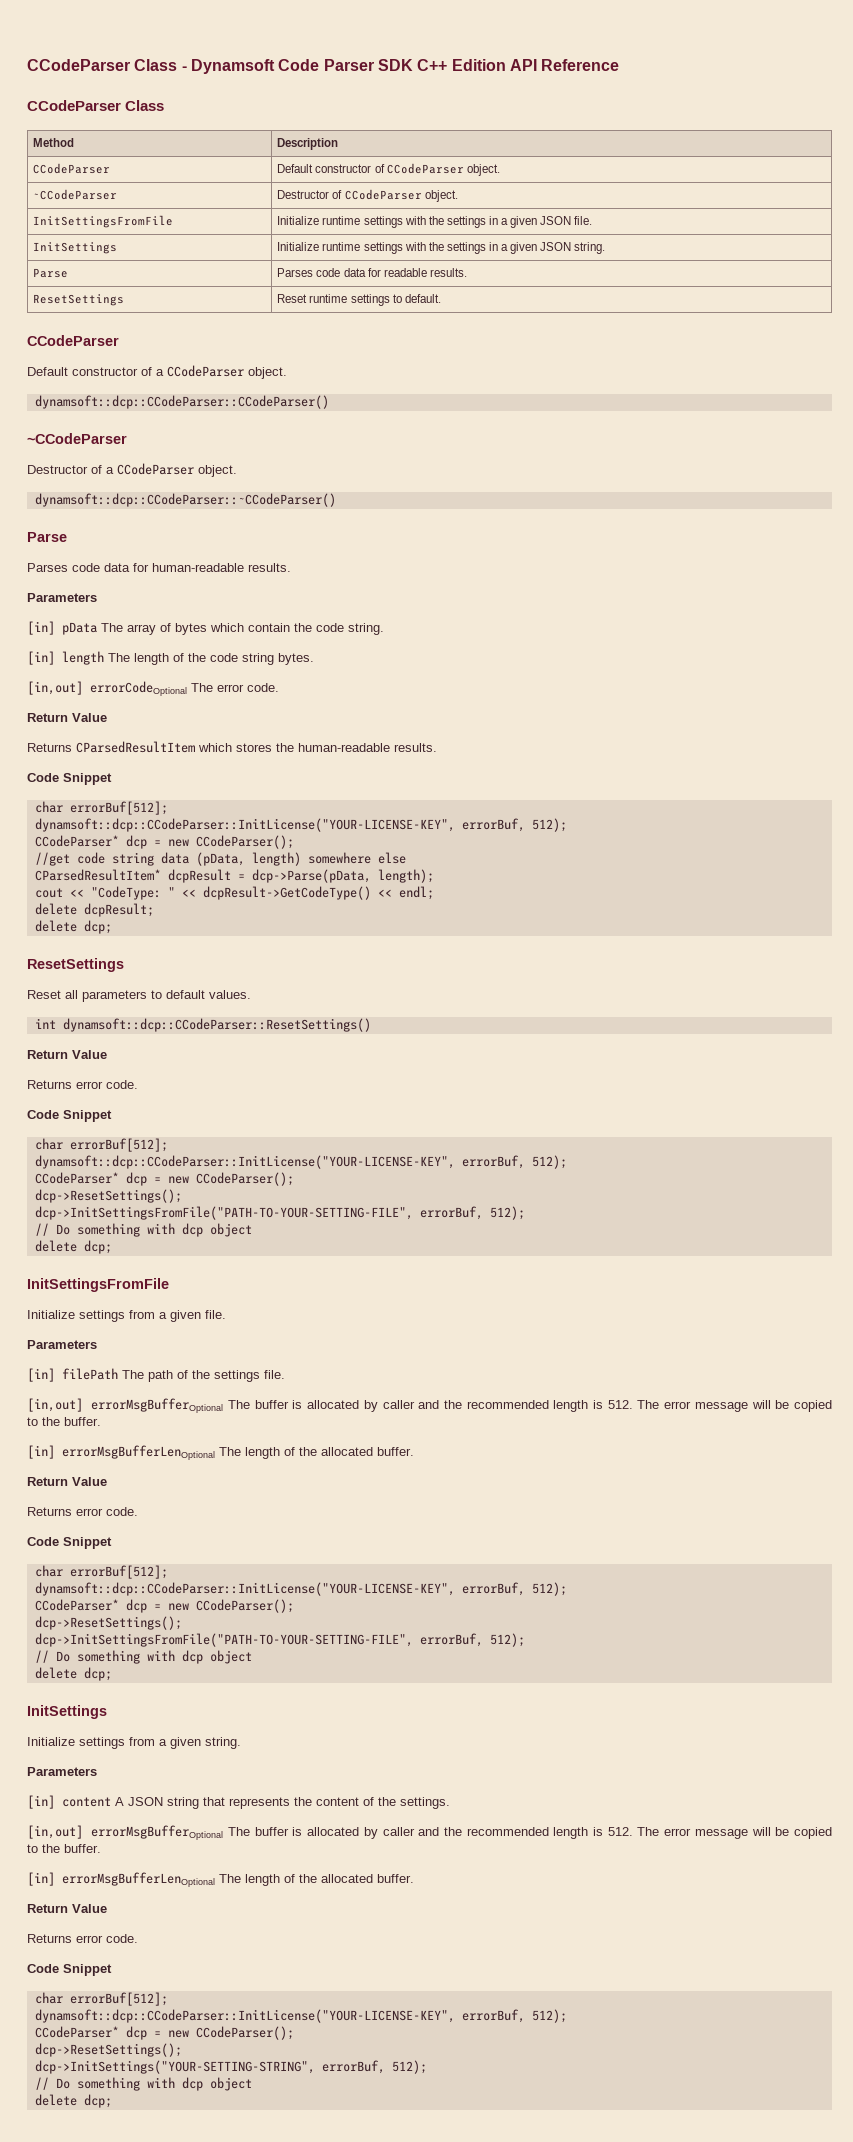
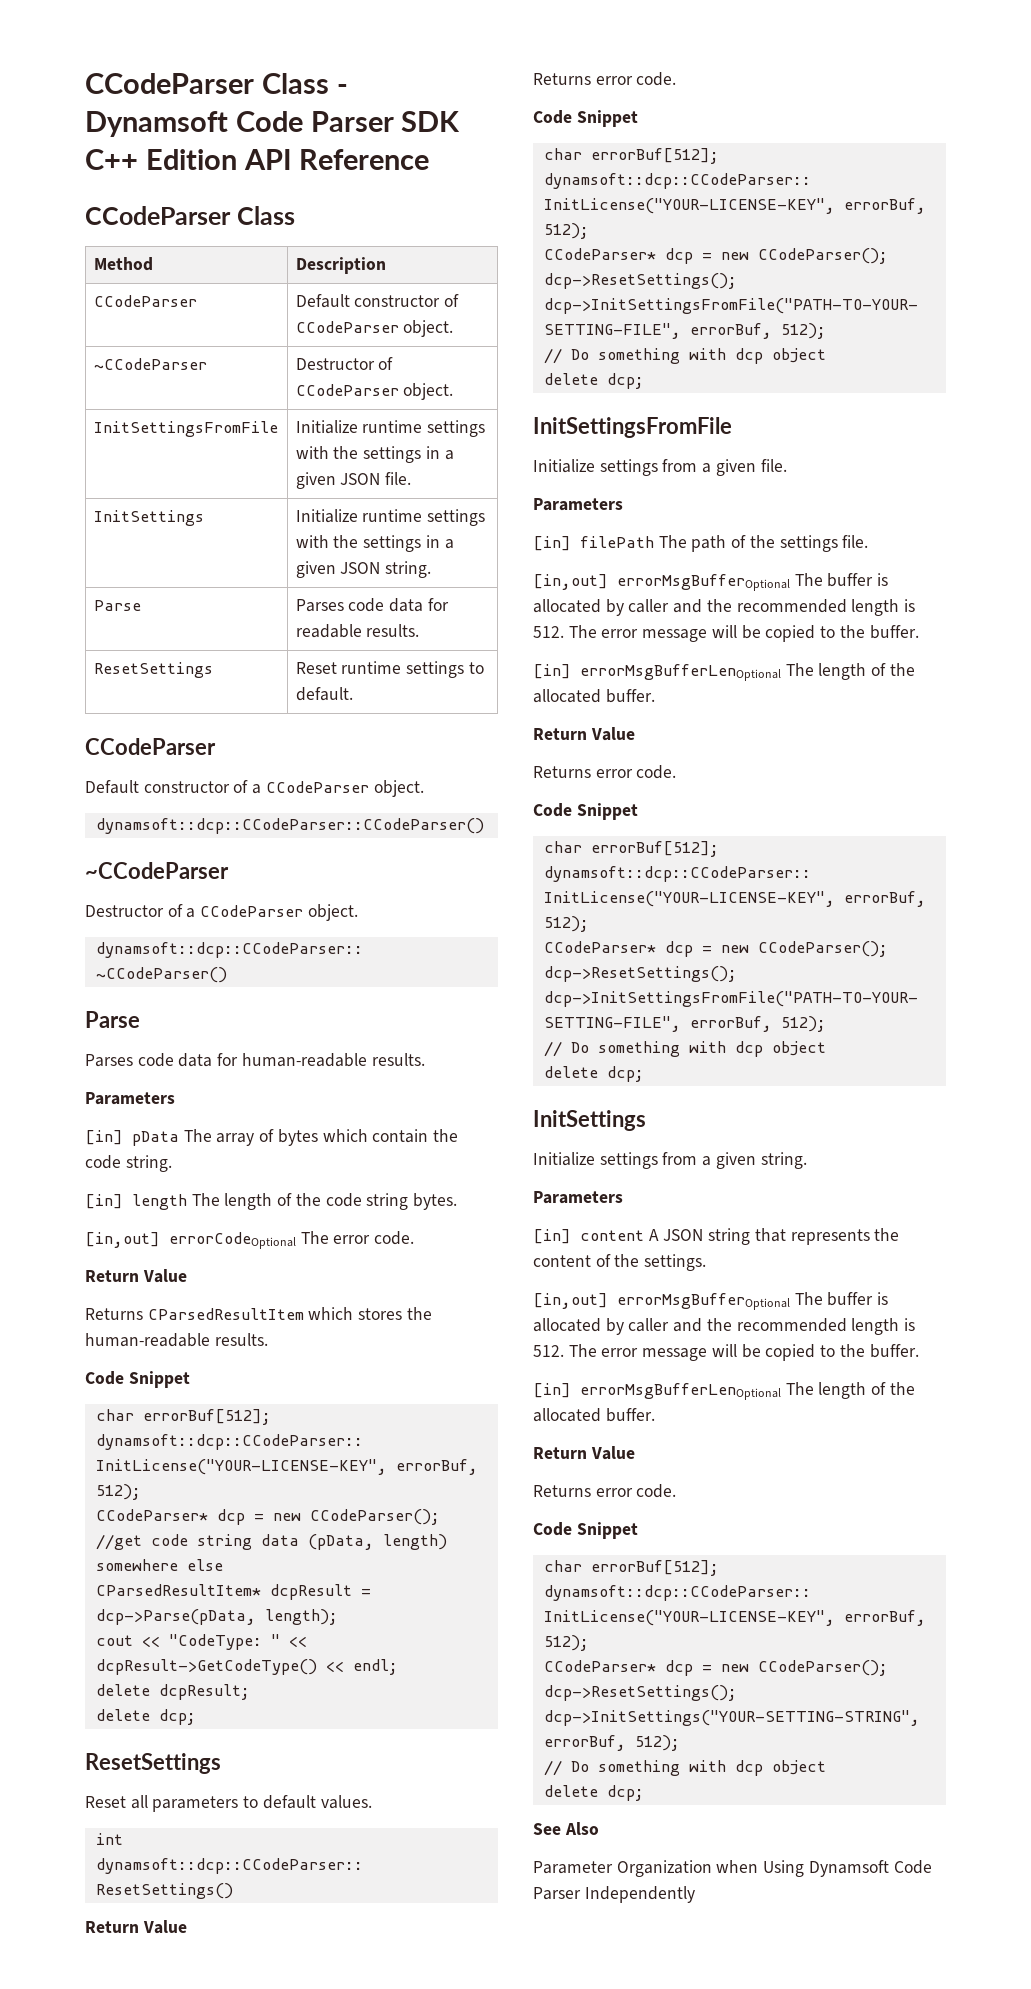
+ See Also
+ Parameter Organization when Using Dynamsoft Code Parser Independently

